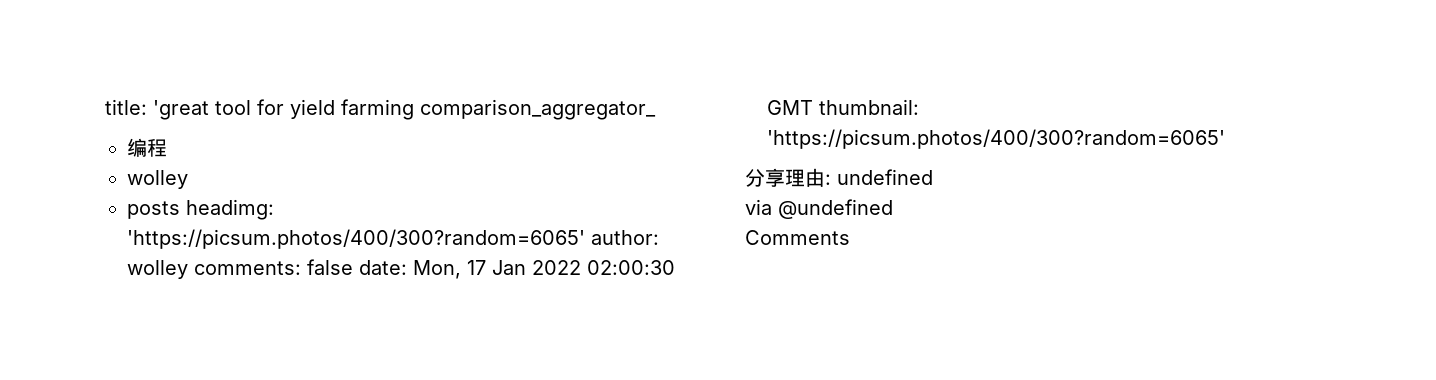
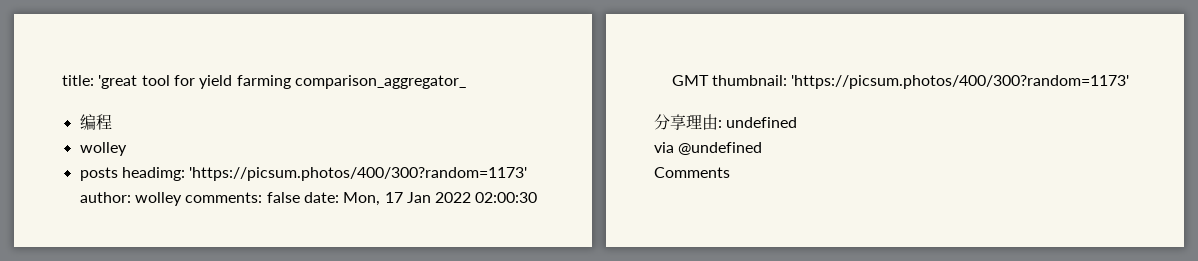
- posts headimg: 'https://picsum.photos/400/300?random=6065' author: wolley comments: false date: Mon, 17 Jan 2022 02:00:30 GMT thumbnail: 'https://picsum.photos/400/300?random=6065'
+ posts headimg: 'https://picsum.photos/400/300?random=1173' author: wolley comments: false date: Mon, 17 Jan 2022 02:00:30 GMT thumbnail: 'https://picsum.photos/400/300?random=1173'

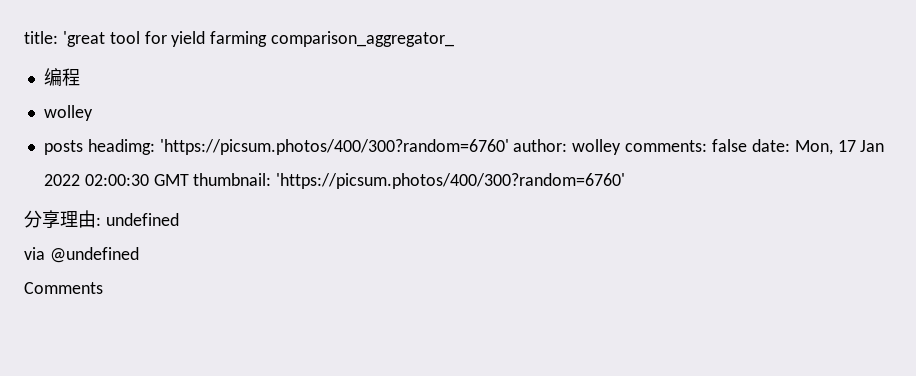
- posts headimg: 'https://picsum.photos/400/300?random=1173' author: wolley comments: false date: Mon, 17 Jan 2022 02:00:30 GMT thumbnail: 'https://picsum.photos/400/300?random=1173'
+ posts headimg: 'https://picsum.photos/400/300?random=6760' author: wolley comments: false date: Mon, 17 Jan 2022 02:00:30 GMT thumbnail: 'https://picsum.photos/400/300?random=6760'

